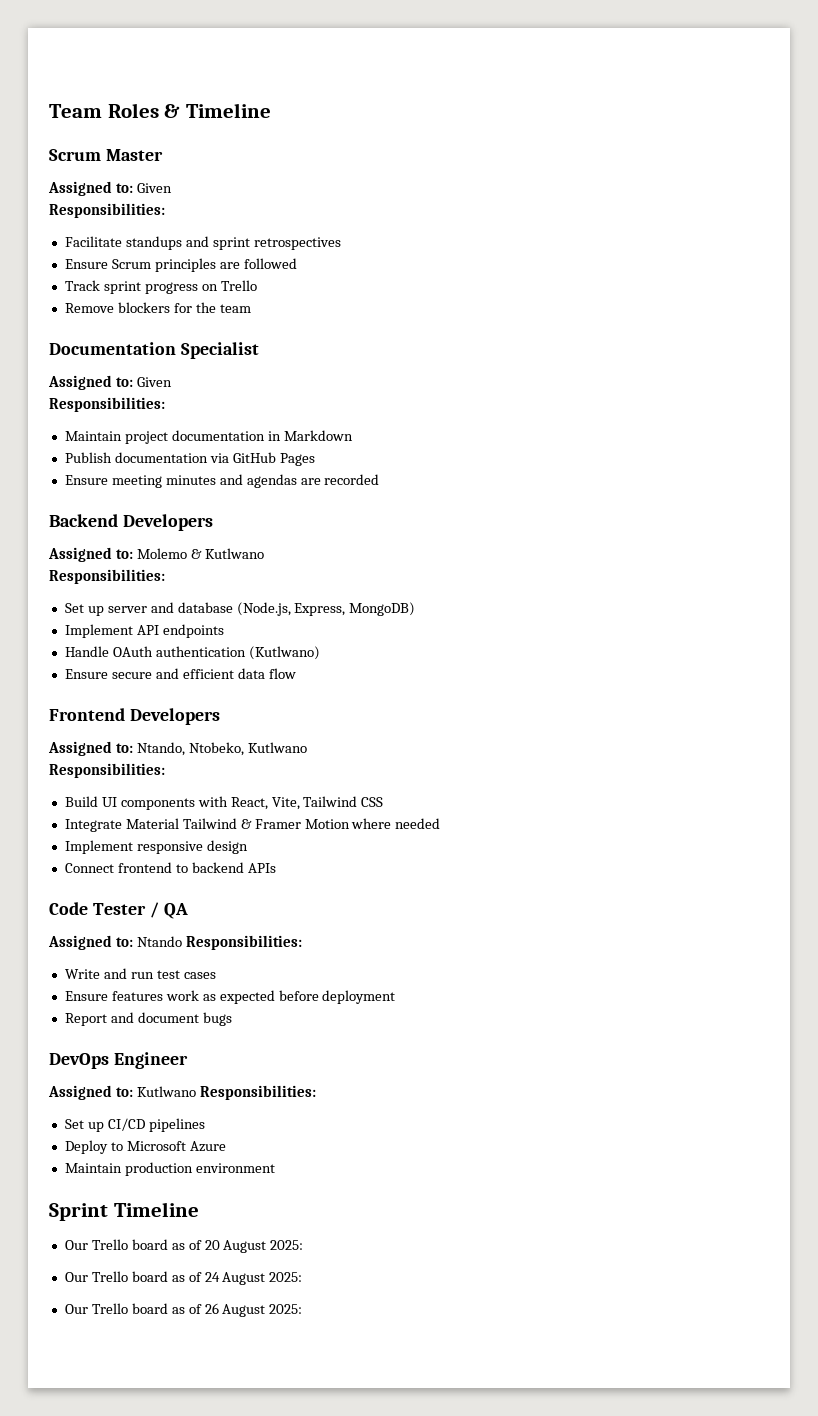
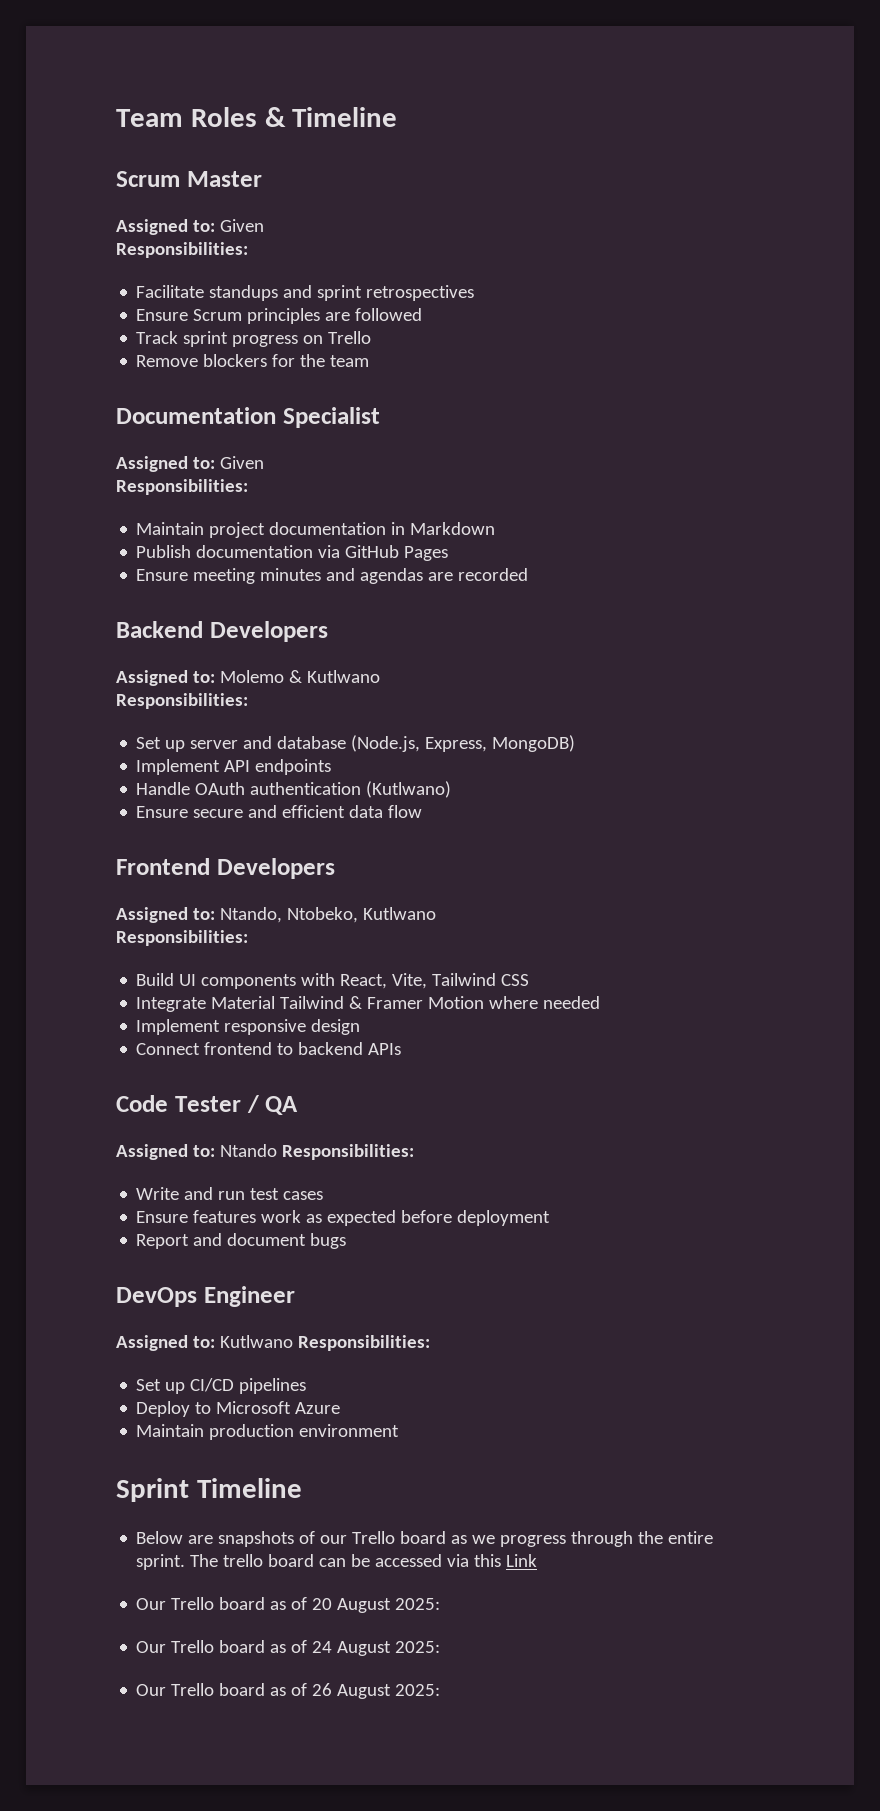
+ Below are snapshots of our Trello board as we progress through the entire sprint. The trello board can be accessed via this Link

